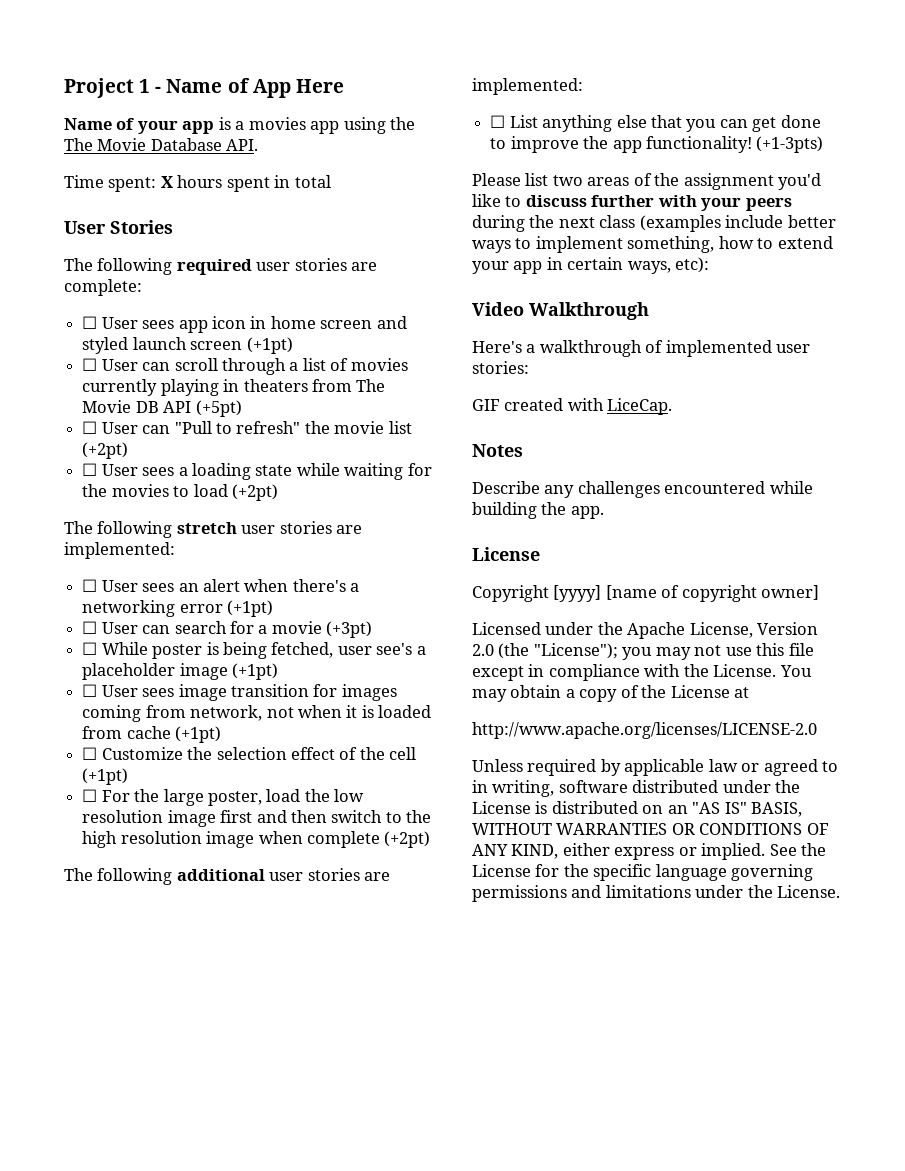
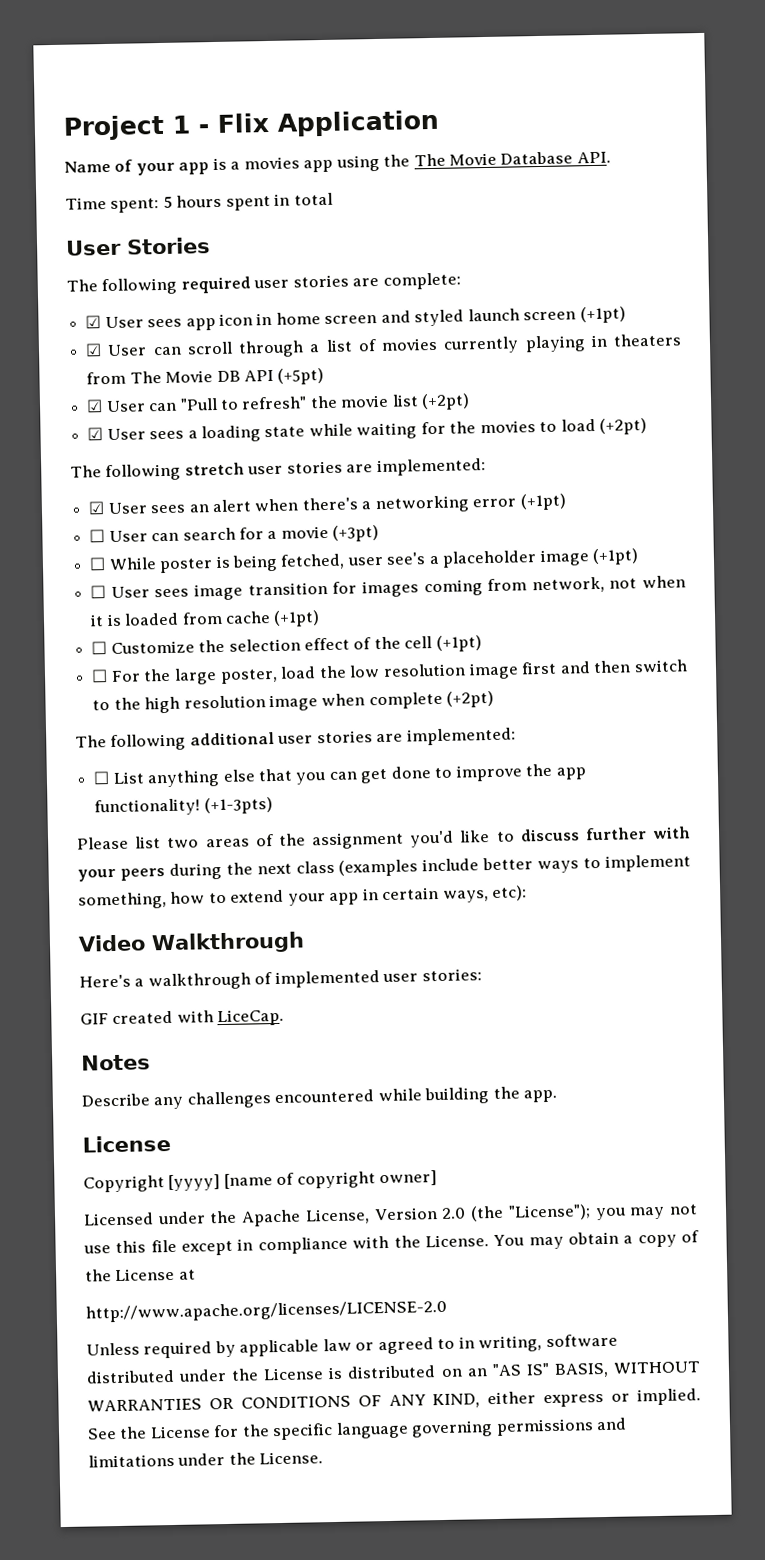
- Project 1 - Name of App Here
+ Project 1 - Flix Application
- Time spent: X hours spent in total
+ Time spent: 5 hours spent in total
- ☐ User sees app icon in home screen and styled launch screen (+1pt)
+ ☑ User sees app icon in home screen and styled launch screen (+1pt)
- ☐ User can scroll through a list of movies currently playing in theaters from The Movie DB API (+5pt)
+ ☑ User can scroll through a list of movies currently playing in theaters from The Movie DB API (+5pt)
- ☐ User can "Pull to refresh" the movie list (+2pt)
+ ☑ User can "Pull to refresh" the movie list (+2pt)
- ☐ User sees a loading state while waiting for the movies to load (+2pt)
+ ☑ User sees a loading state while waiting for the movies to load (+2pt)
- ☐ User sees an alert when there's a networking error (+1pt)
+ ☑ User sees an alert when there's a networking error (+1pt)

